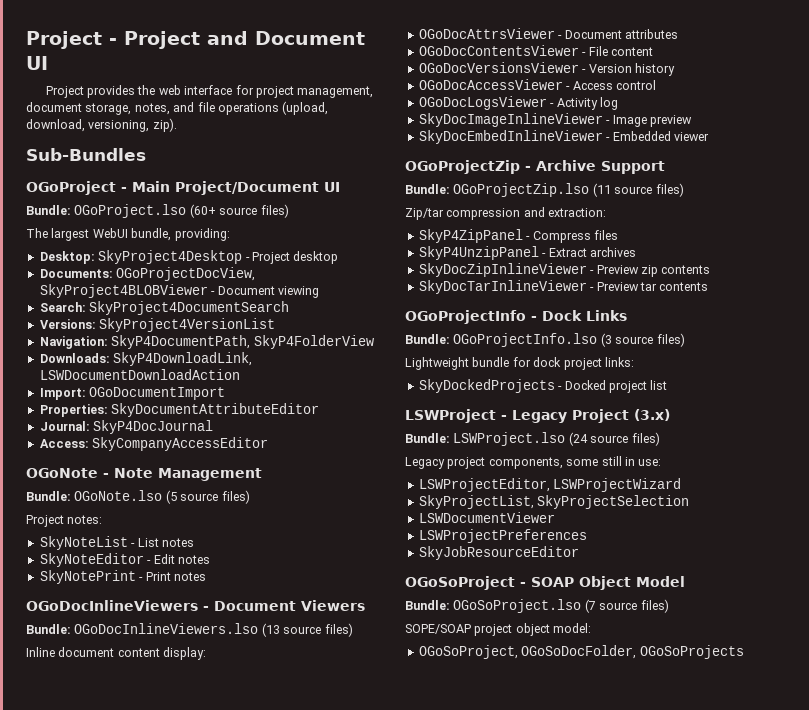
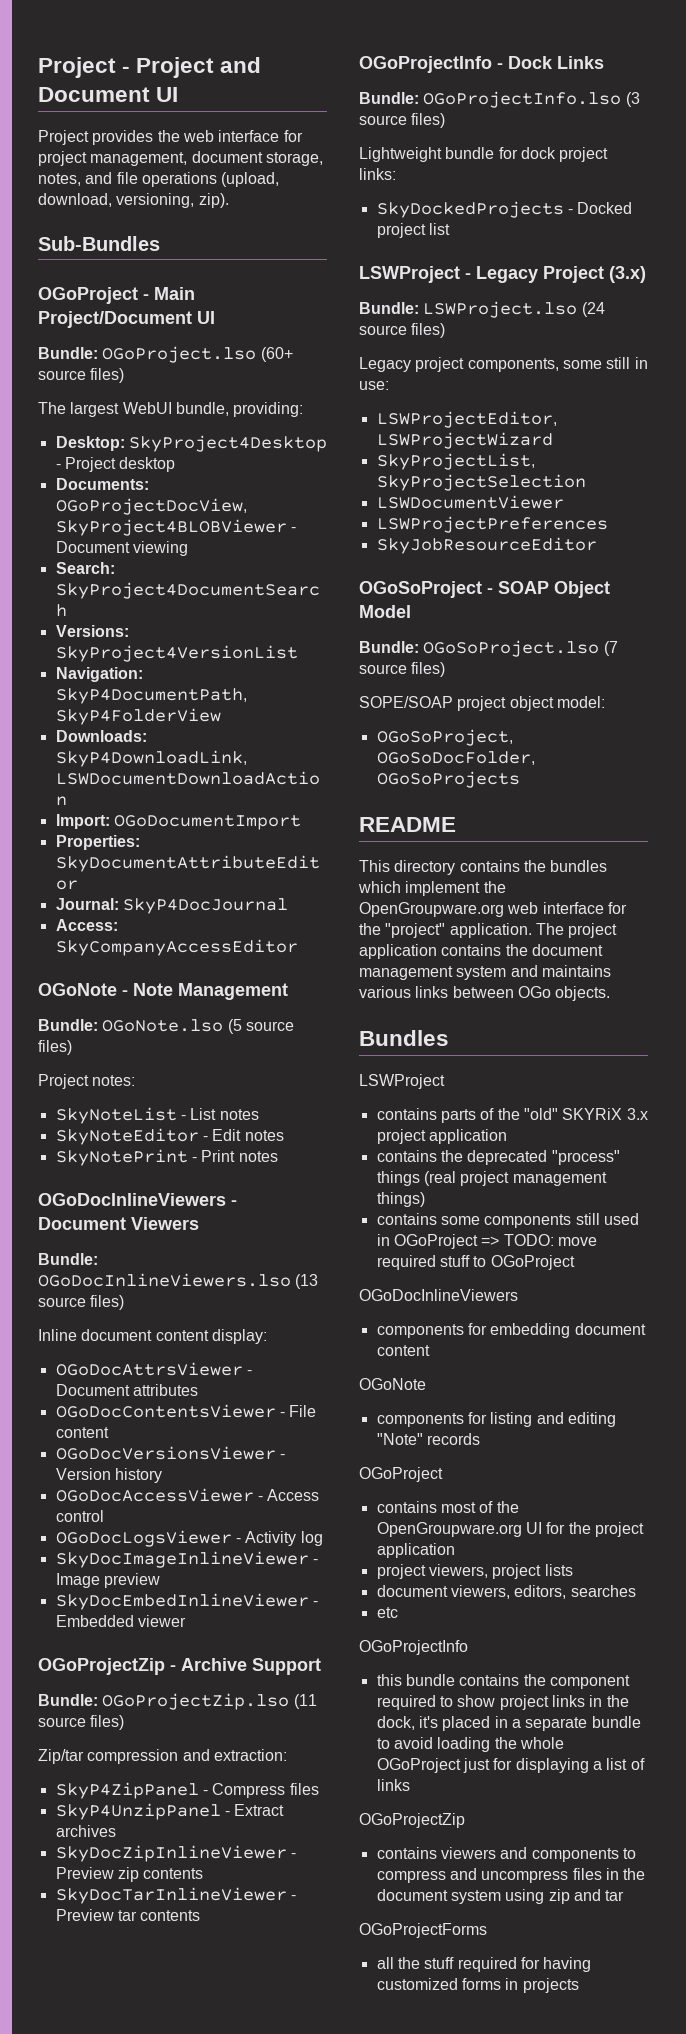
+ README
+ This directory contains the bundles which implement the OpenGroupware.org web interface for the "project" application. The project application contains the document management system and maintains various links between OGo objects.
+ Bundles
+ LSWProject
+ contains parts of the "old" SKYRiX 3.x project application
+ contains the deprecated "process" things (real project management things)
+ contains some components still used in OGoProject => TODO: move required stuff to OGoProject
+ OGoDocInlineViewers
+ components for embedding document content
+ OGoNote
+ components for listing and editing "Note" records
+ OGoProject
+ contains most of the OpenGroupware.org UI for the project application
+ project viewers, project lists
+ document viewers, editors, searches
+ etc
+ OGoProjectInfo
+ this bundle contains the component required to show project links in the dock, it's placed in a separate bundle to avoid loading the whole OGoProject just for displaying a list of links
+ OGoProjectZip
+ contains viewers and components to compress and uncompress files in the document system using zip and tar
+ OGoProjectForms
+ all the stuff required for having customized forms in projects

